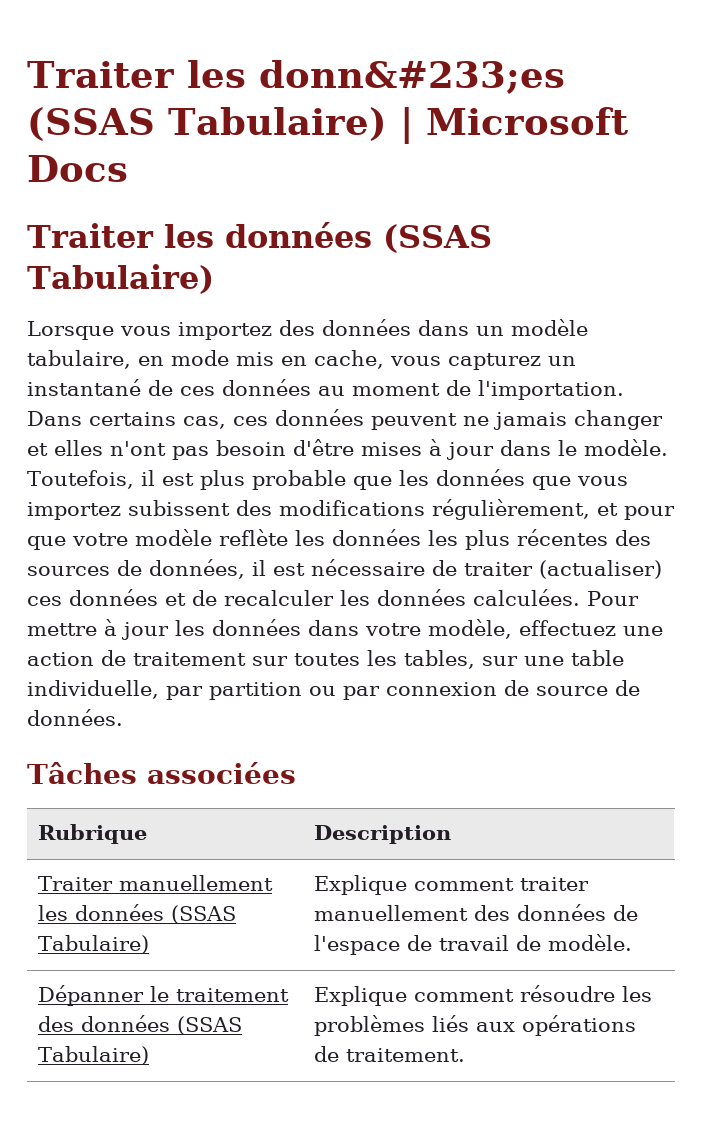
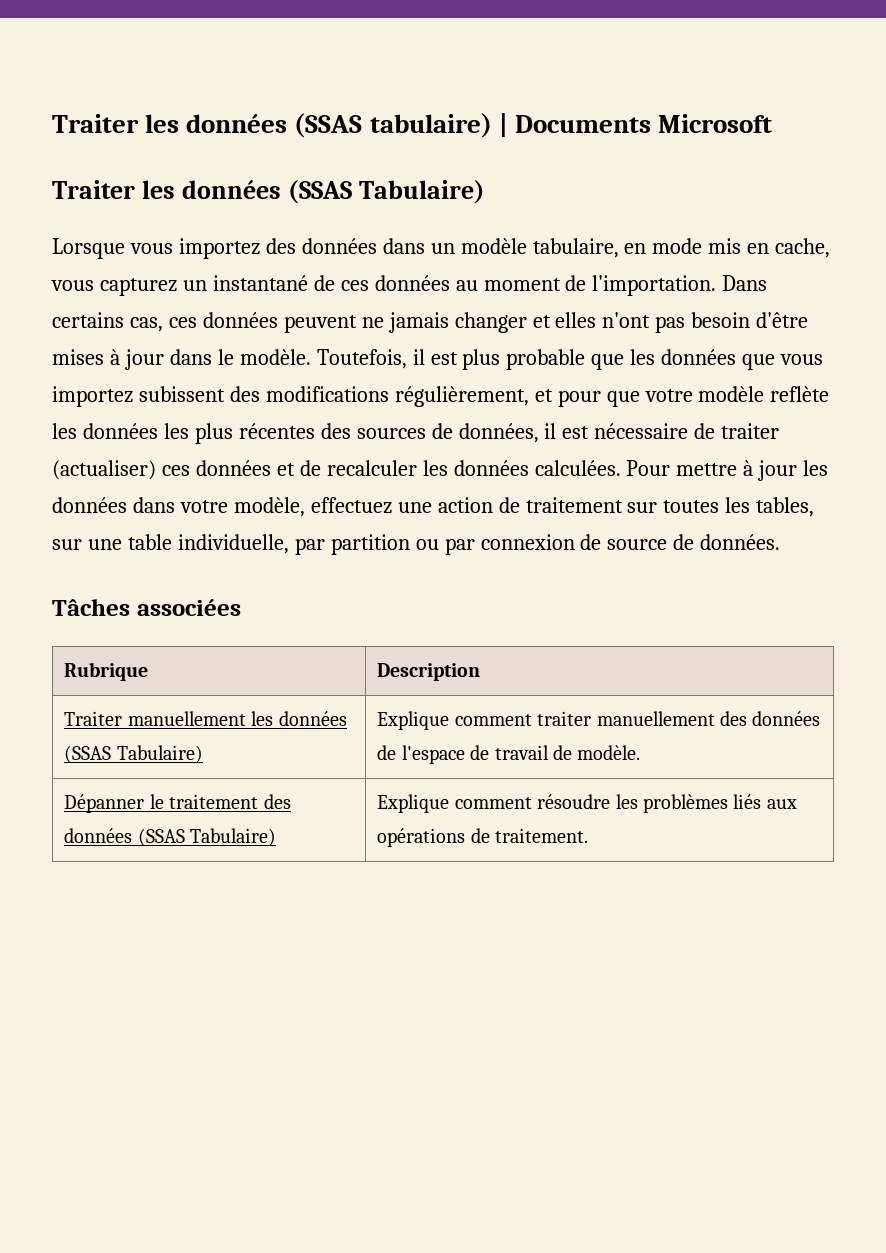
- Traiter les donn&#233;es (SSAS Tabulaire) | Microsoft Docs
+ Traiter les données (SSAS tabulaire) | Documents Microsoft

